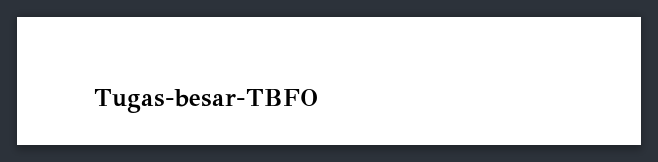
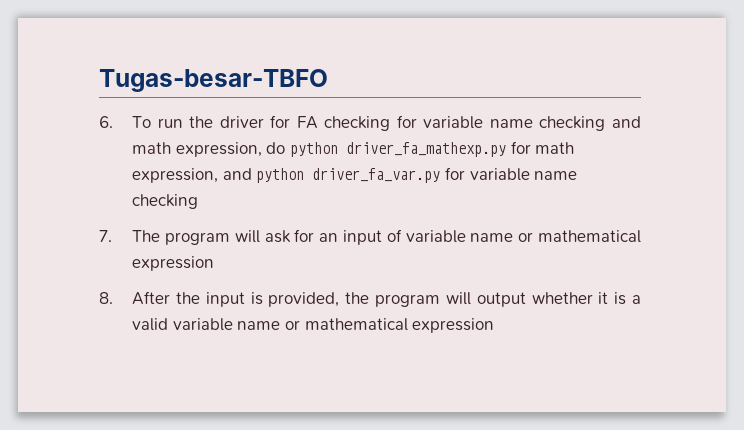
+ 6. To run the driver for FA checking for variable name checking and math expression, do python driver_fa_mathexp.py for math expression, and python driver_fa_var.py for variable name checking
+ 7. The program will ask for an input of variable name or mathematical expression
+ 8. After the input is provided, the program will output whether it is a valid variable name or mathematical expression

